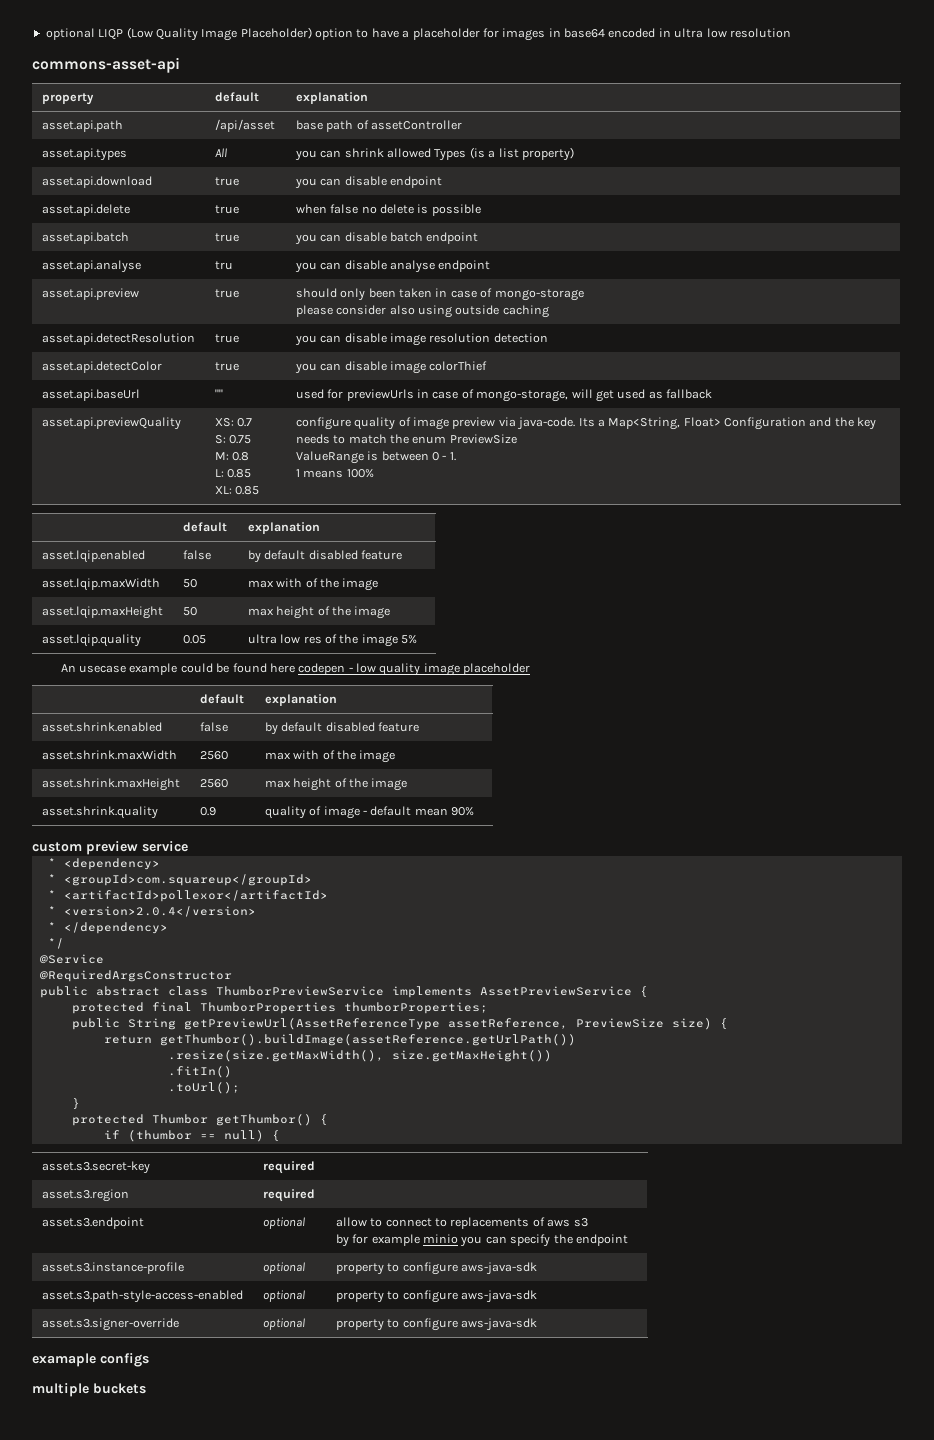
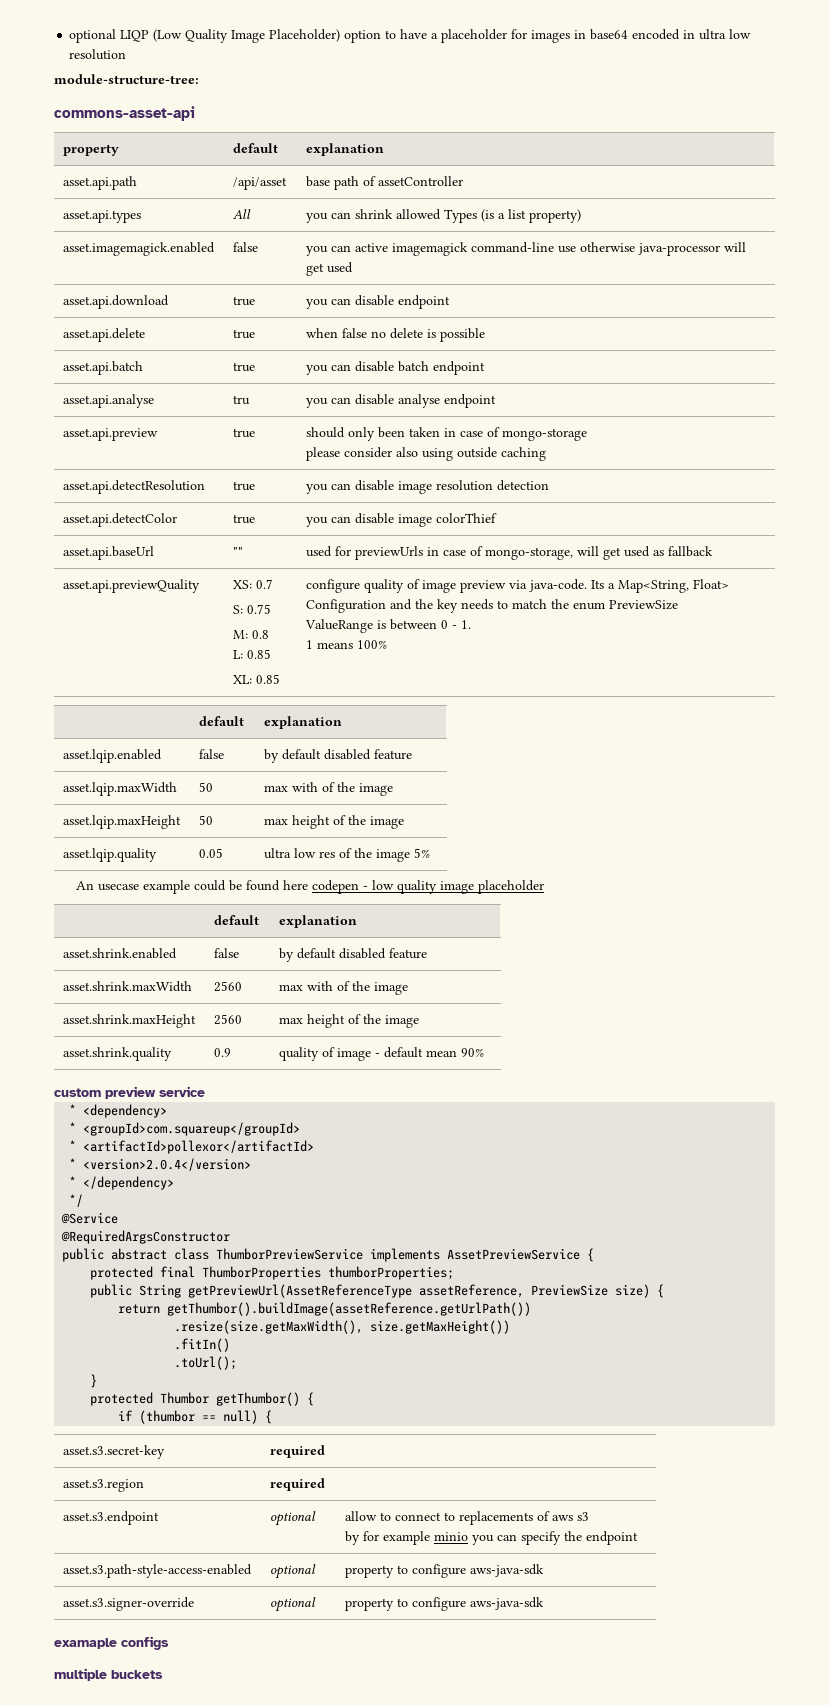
+ module-structure-tree:
+ asset.imagemagick.enabled | false | you can active imagemagick command-line use otherwise java-processor will get used
- asset.s3.instance-profile | optional | property to configure aws-java-sdk

